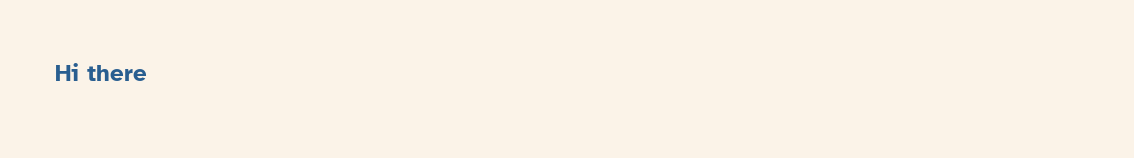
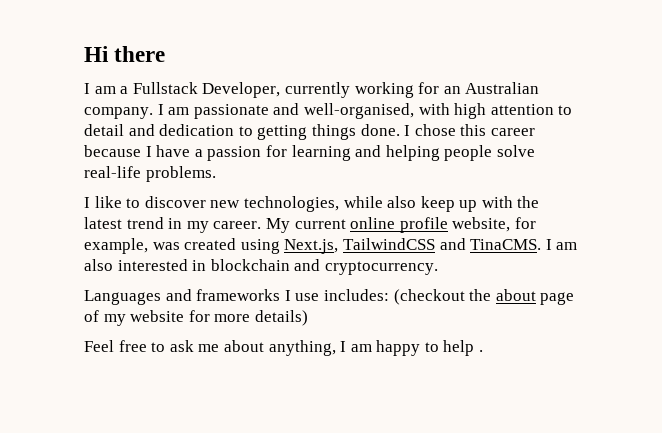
+ I am a Fullstack Developer, currently working for an Australian company. I am passionate and well-organised, with high attention to detail and dedication to getting things done. I chose this career because I have a passion for learning and helping people solve real-life problems.
+ I like to discover new technologies, while also keep up with the latest trend in my career. My current online profile website, for example, was created using Next.js, TailwindCSS and TinaCMS. I am also interested in blockchain and cryptocurrency.
+ Languages and frameworks I use includes: (checkout the about page of my website for more details)
+ Feel free to ask me about anything, I am happy to help .

